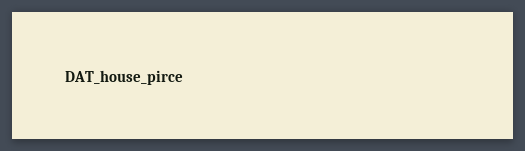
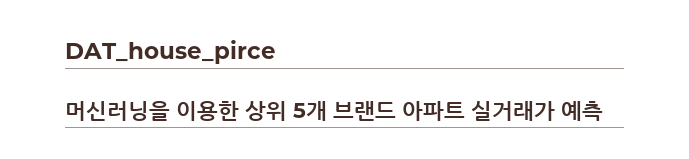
+ 머신러닝을 이용한 상위 5개 브랜드 아파트 실거래가 예측

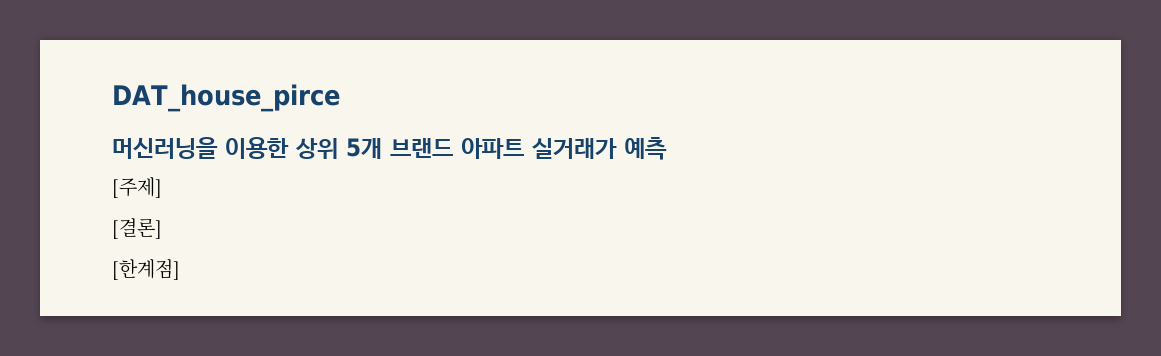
+ [주제]
+ [결론]
+ [한계점]

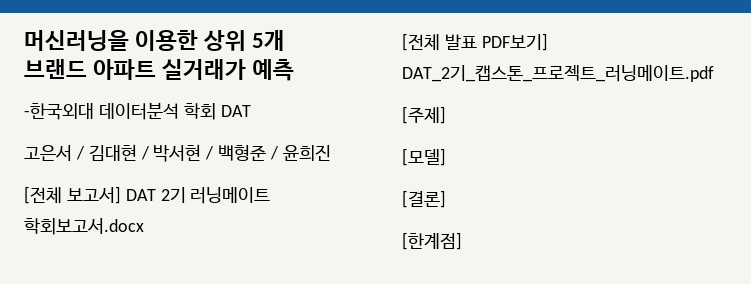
- DAT_house_pirce
+ -한국외대 데이터분석 학회 DAT
+ 고은서 / 김대현 / 박서현 / 백형준 / 윤희진
+ [전체 보고서] DAT 2기 러닝메이트 학회보고서.docx
+ [전체 발표 PDF보기] DAT_2기_캡스톤_프로젝트_러닝메이트.pdf
+ [모델]

